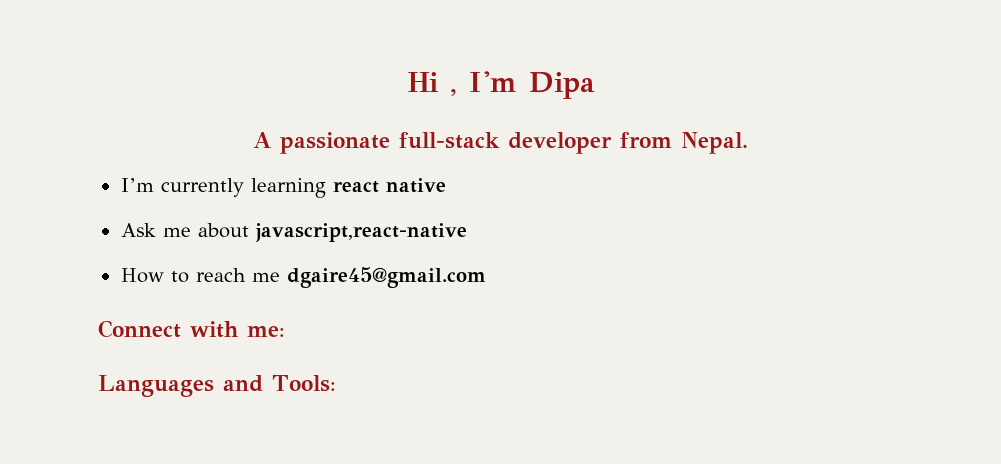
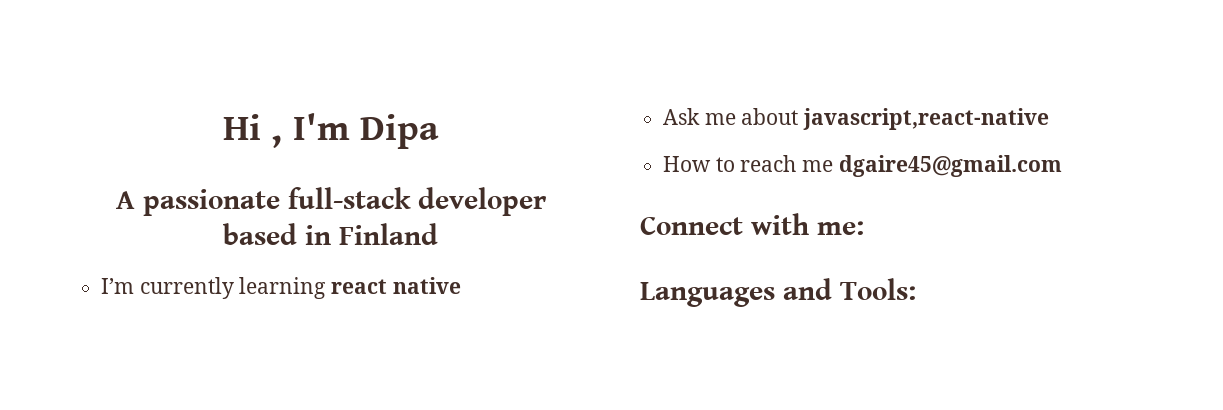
- A passionate full-stack developer from Nepal.
+ A passionate full-stack developer based in Finland

